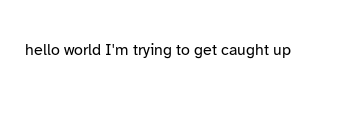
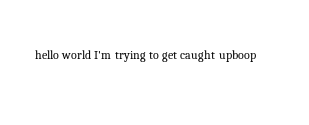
- hello world I'm trying to get caught up
+ hello world I'm trying to get caught upboop

